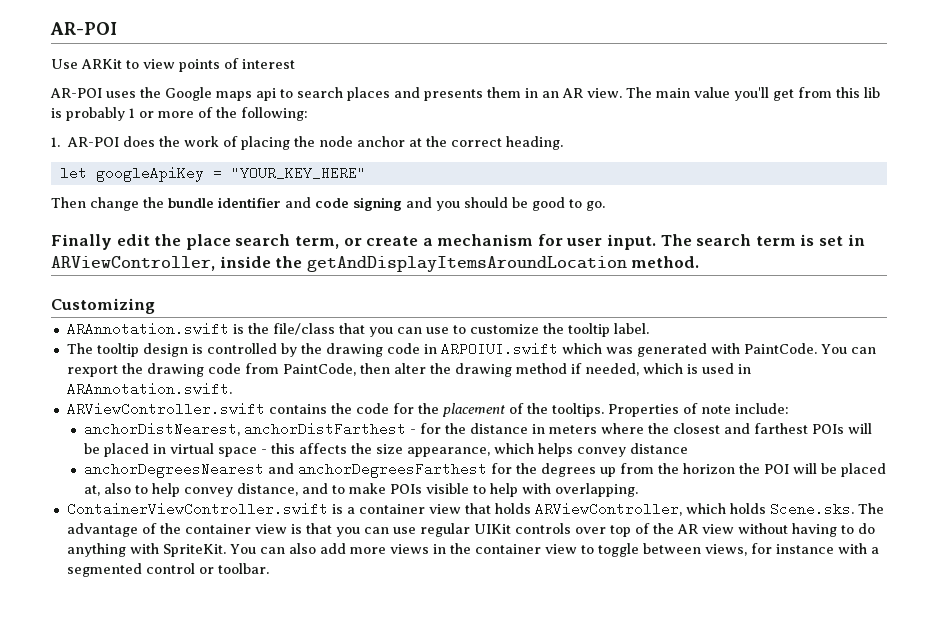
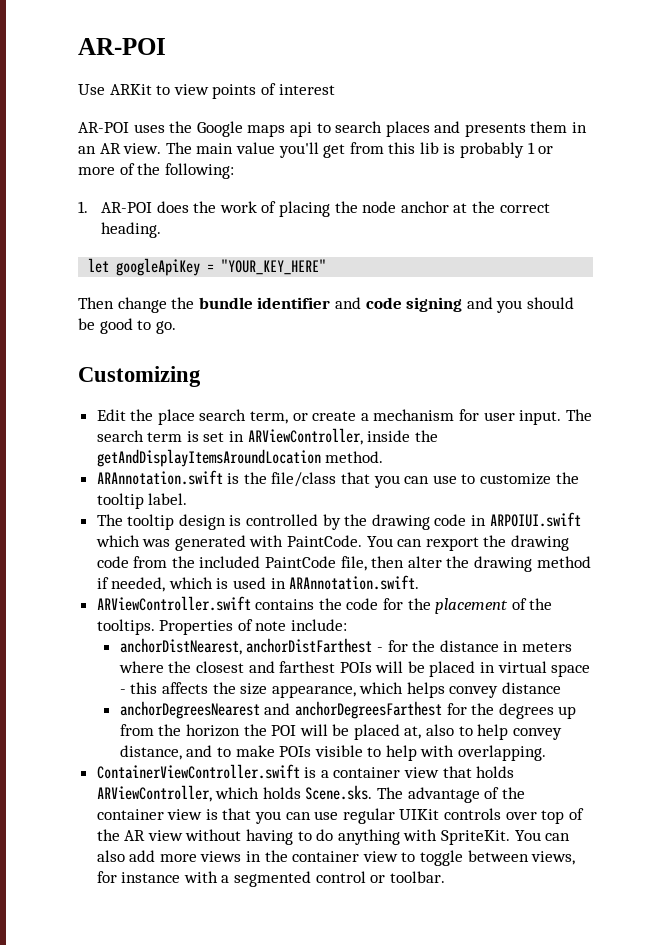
- Finally edit the place search term, or create a mechanism for user input.
+ Customizing
+ Edit the place search term, or create a mechanism for user input.
- Customizing
- You can rexport the drawing code from PaintCode, then alter the drawing method if needed, which is used in ARAnnotation.swift.
+ You can rexport the drawing code from the included PaintCode file, then alter the drawing method if needed, which is used in ARAnnotation.swift.

